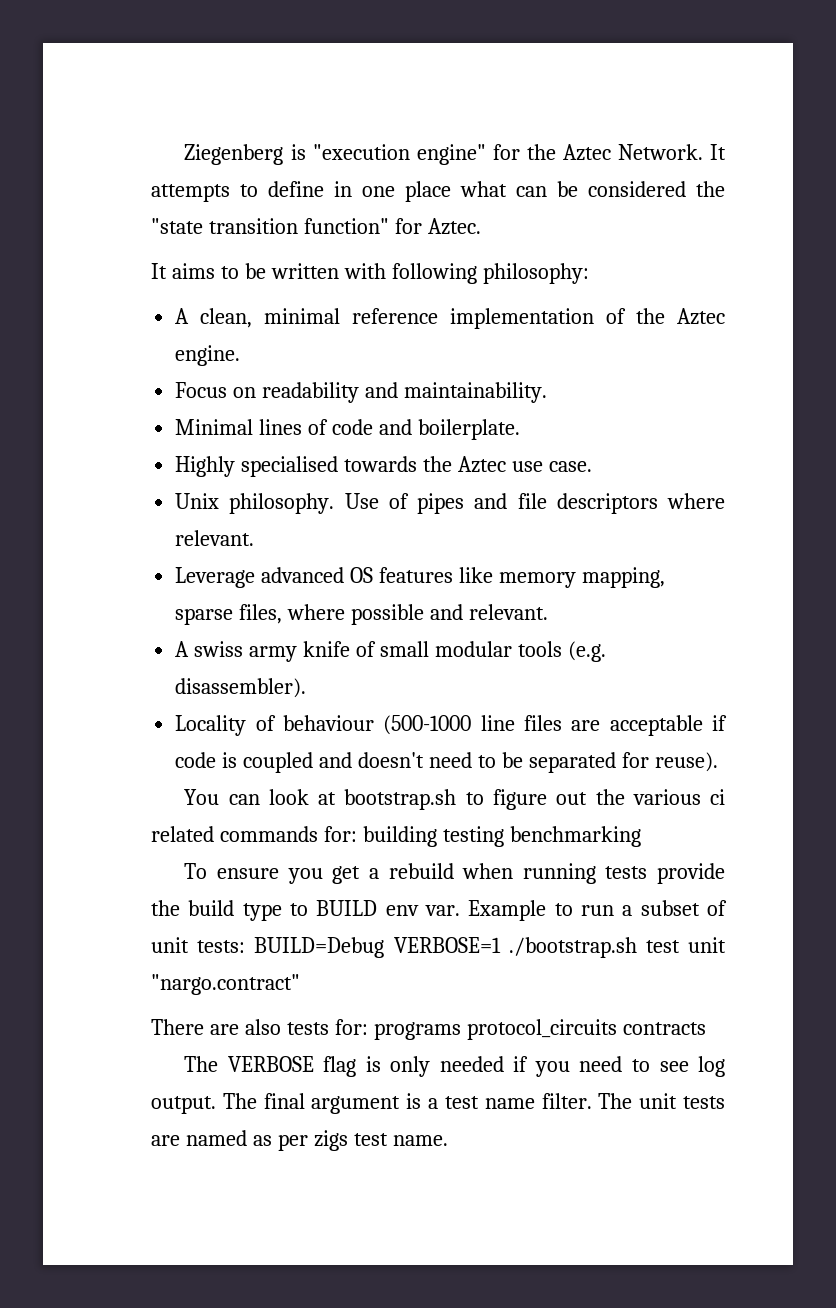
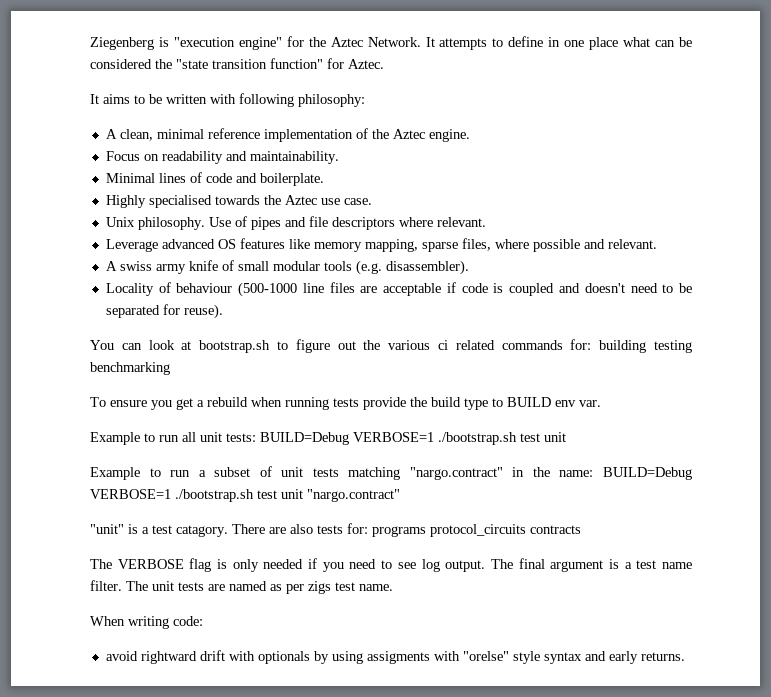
- To ensure you get a rebuild when running tests provide the build type to BUILD env var. Example to run a subset of unit tests: BUILD=Debug VERBOSE=1 ./bootstrap.sh test unit "nargo.contract"
+ To ensure you get a rebuild when running tests provide the build type to BUILD env var.
+ Example to run all unit tests: BUILD=Debug VERBOSE=1 ./bootstrap.sh test unit
+ Example to run a subset of unit tests matching "nargo.contract" in the name: BUILD=Debug VERBOSE=1 ./bootstrap.sh test unit "nargo.contract"
+ "unit" is a test catagory.
+ When writing code:
+ avoid rightward drift with optionals by using assigments with "orelse" style syntax and early returns.

